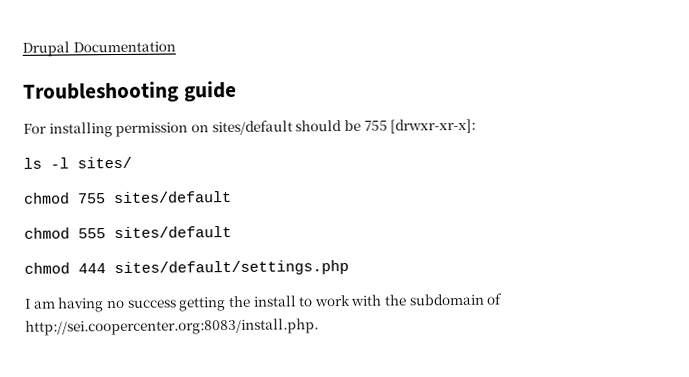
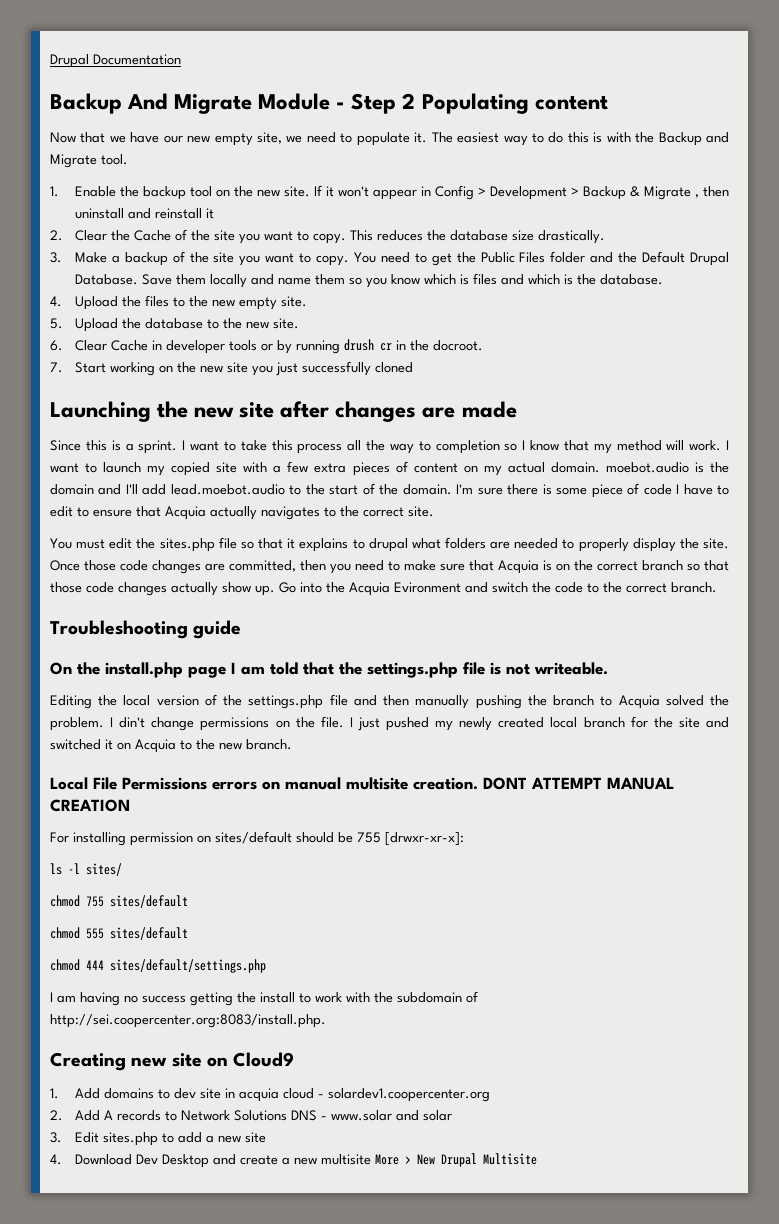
+ Backup And Migrate Module - Step 2 Populating content
+ Now that we have our new empty site, we need to populate it. The easiest way to do this is with the Backup and Migrate tool.
+ 1. Enable the backup tool on the new site. If it won't appear in Config > Development > Backup & Migrate , then uninstall and reinstall it
+ 2. Clear the Cache of the site you want to copy. This reduces the database size drastically.
+ 3. Make a backup of the site you want to copy. You need to get the Public Files folder and the Default Drupal Database. Save them locally and name them so you know which is files and which is the database.
+ 4. Upload the files to the new empty site.
+ 5. Upload the database to the new site.
+ 6. Clear Cache in developer tools or by running drush cr in the docroot.
+ 7. Start working on the new site you just successfully cloned
+ Launching the new site after changes are made
+ Since this is a sprint. I want to take this process all the way to completion so I know that my method will work. I want to launch my copied site with a few extra pieces of content on my actual domain. moebot.audio is the domain and I'll add lead.moebot.audio to the start of the domain. I'm sure there is some piece of code I have to edit to ensure that Acquia actually navigates to the correct site.
+ You must edit the sites.php file so that it explains to drupal what folders are needed to properly display the site. Once those code changes are committed, then you need to make sure that Acquia is on the correct branch so that those code changes actually show up. Go into the Acquia Evironment and switch the code to the correct branch.
  Troubleshooting guide
+ On the install.php page I am told that the settings.php file is not writeable.
+ Editing the local version of the settings.php file and then manually pushing the branch to Acquia solved the problem. I din't change permissions on the file. I just pushed my newly created local branch for the site and switched it on Acquia to the new branch.
+ Local File Permissions errors on manual multisite creation. DONT ATTEMPT MANUAL CREATION
+ Creating new site on Cloud9
+ 1. Add domains to dev site in acquia cloud - solardev1.coopercenter.org
+ 2. Add A records to Network Solutions DNS - www.solar and solar
+ 3. Edit sites.php to add a new site
+ 4. Download Dev Desktop and create a new multisite More > New Drupal Multisite

